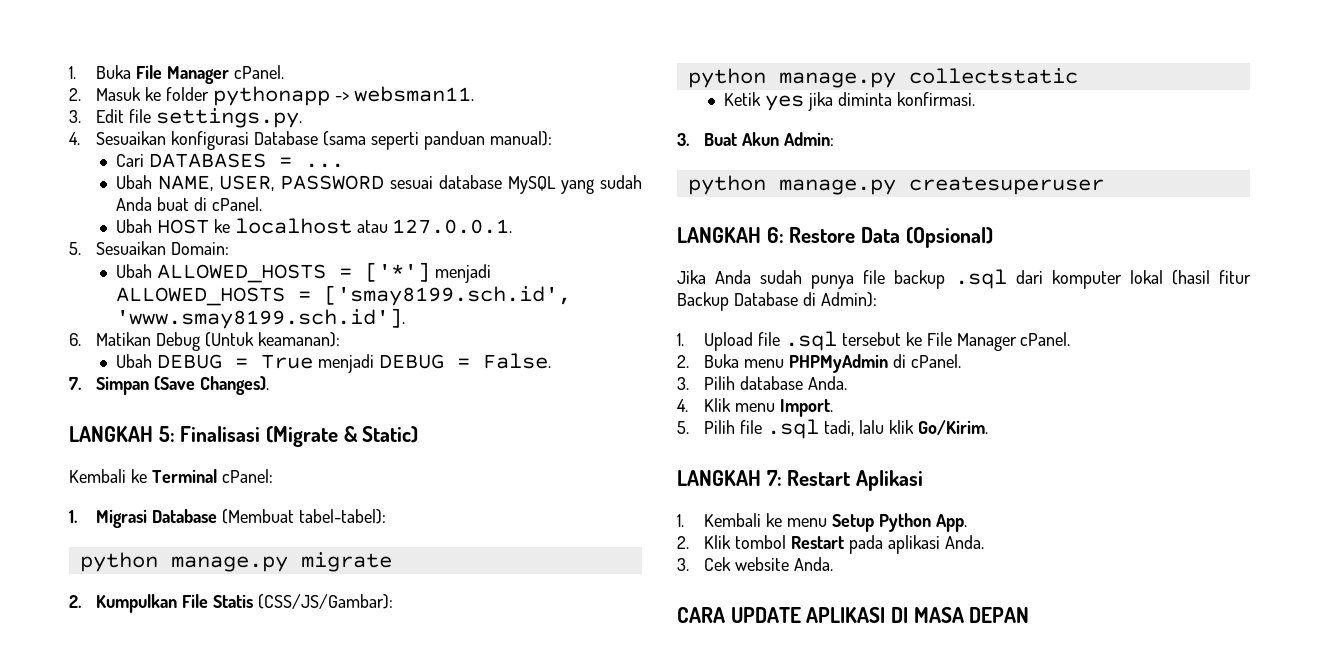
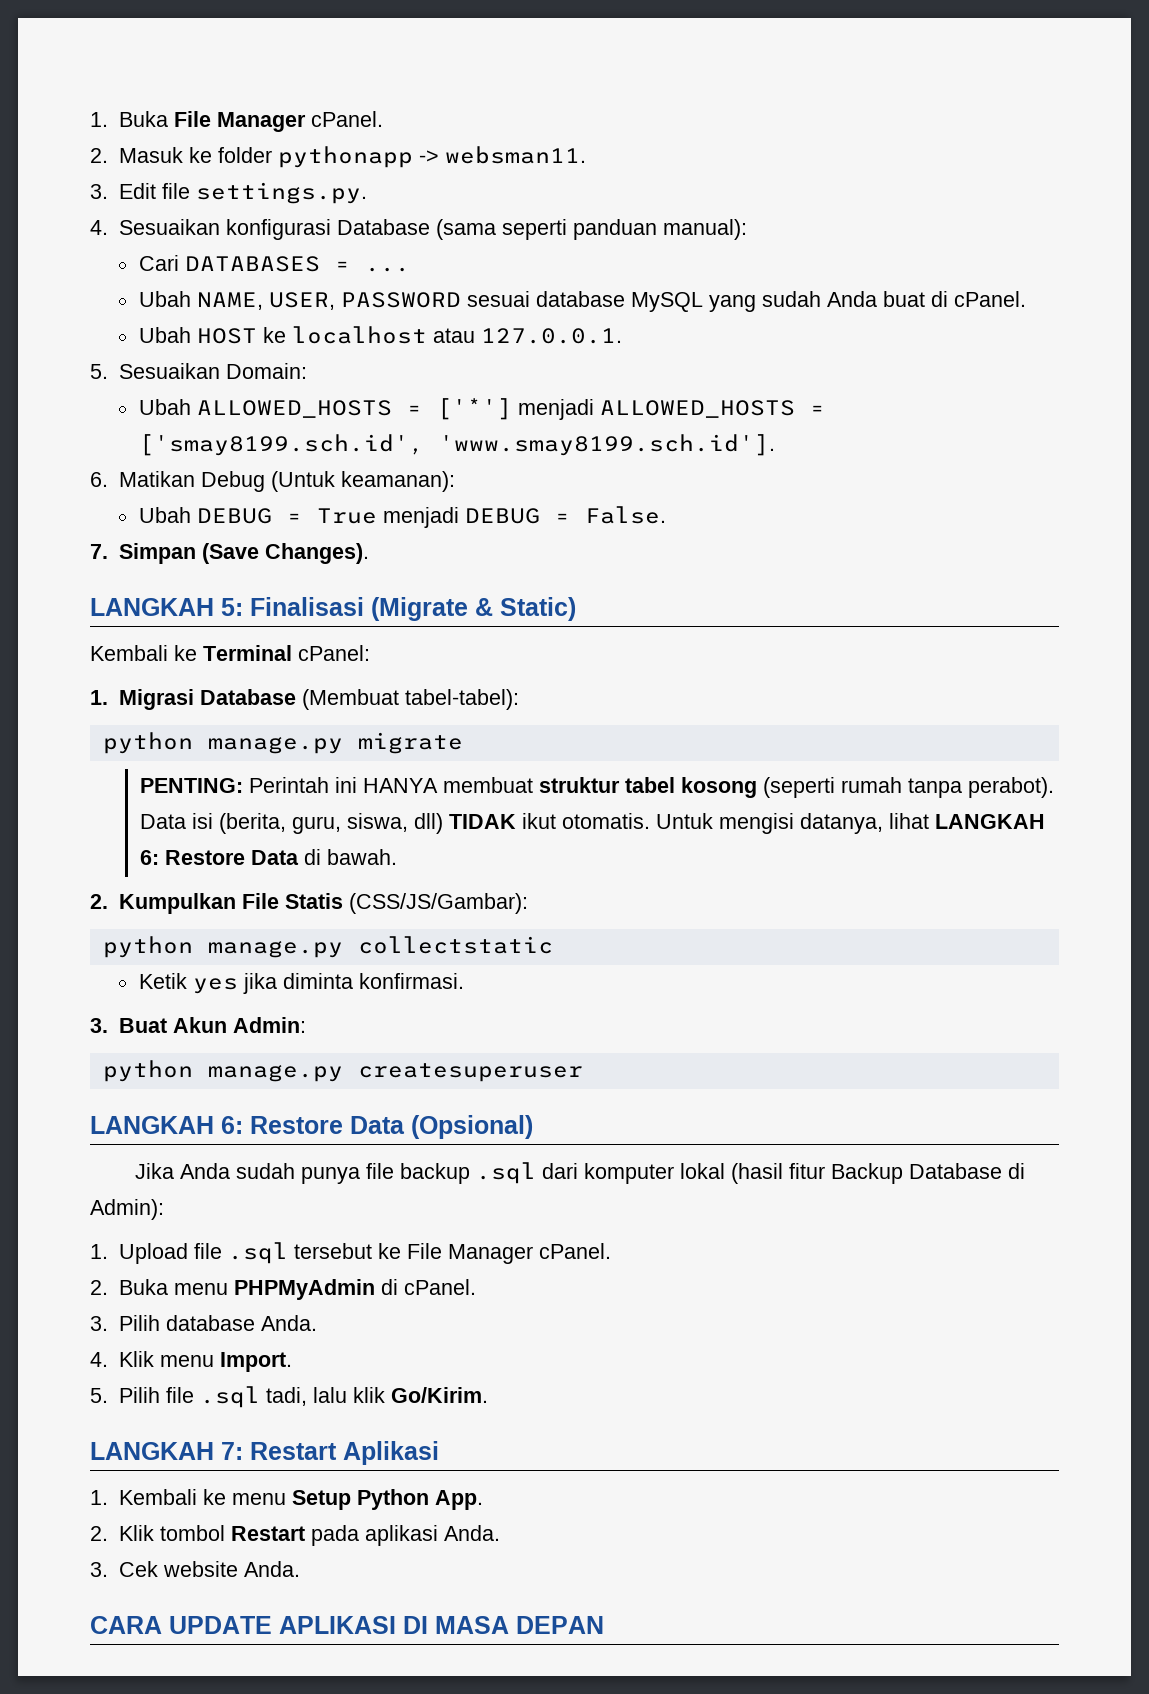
+ PENTING: Perintah ini HANYA membuat struktur tabel kosong (seperti rumah tanpa perabot). Data isi (berita, guru, siswa, dll) TIDAK ikut otomatis. Untuk mengisi datanya, lihat LANGKAH 6: Restore Data di bawah.

